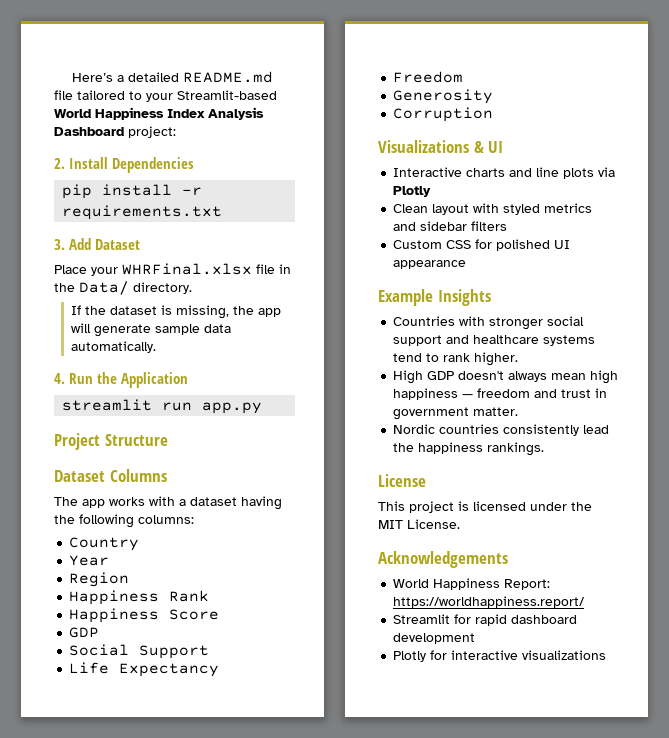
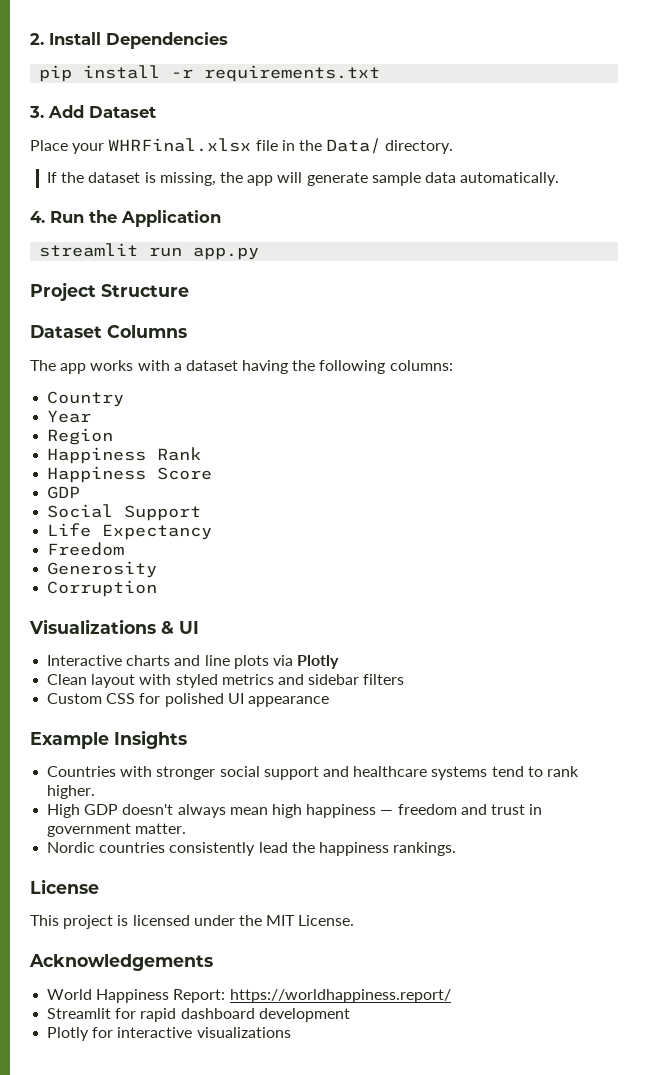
- Here’s a detailed README.md file tailored to your Streamlit-based World Happiness Index Analysis Dashboard project:

